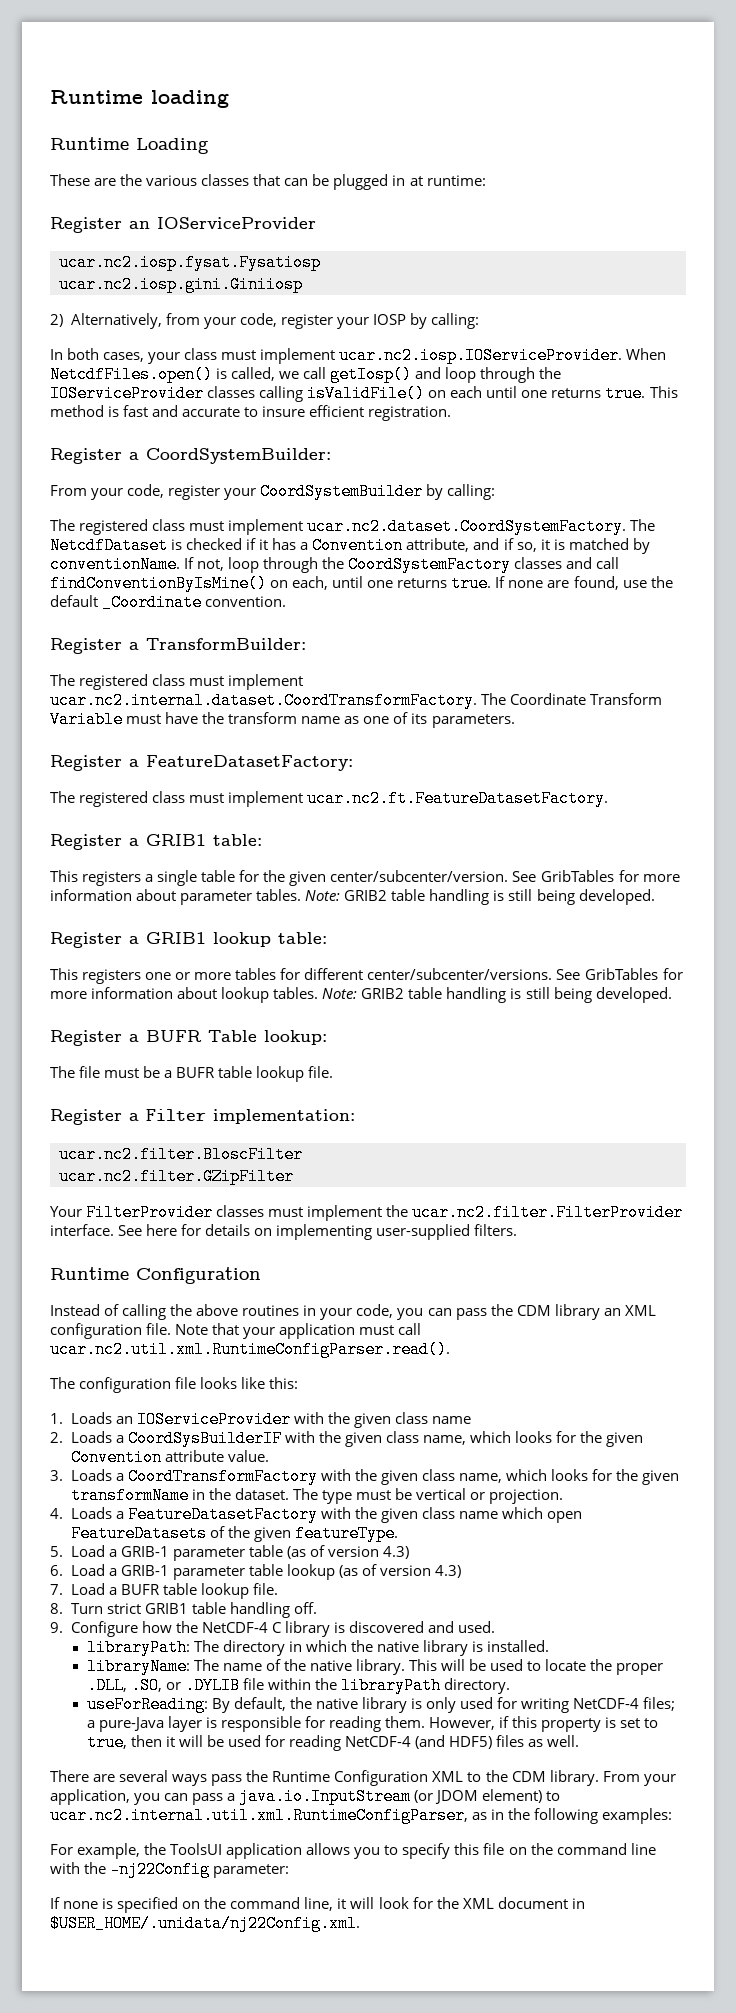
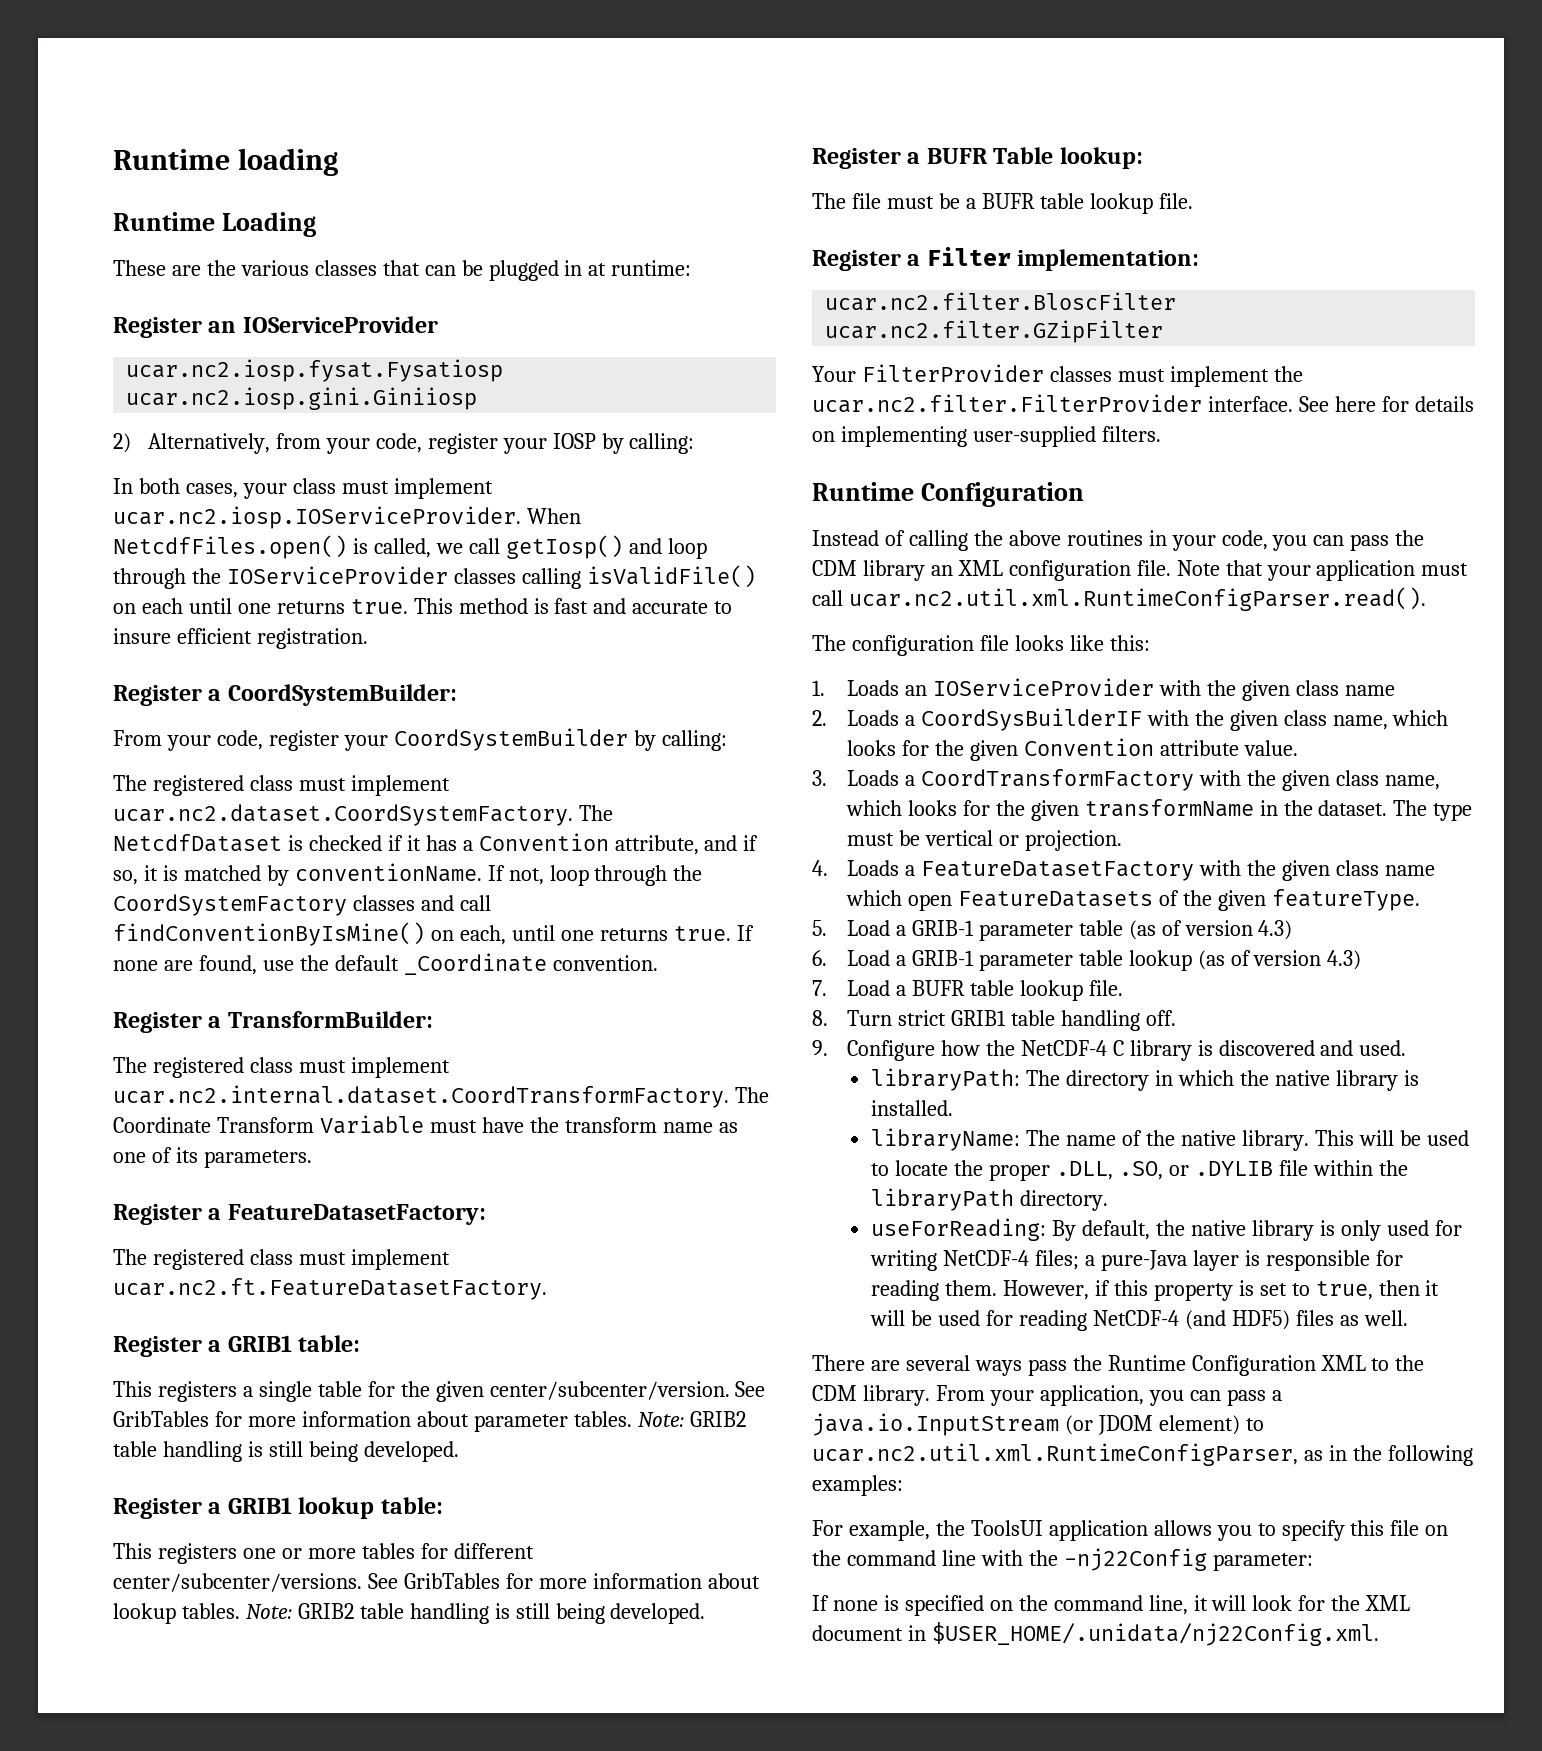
- From your application, you can pass a java.io.InputStream (or JDOM element) to ucar.nc2.internal.util.xml.RuntimeConfigParser, as in the following examples:
+ From your application, you can pass a java.io.InputStream (or JDOM element) to ucar.nc2.util.xml.RuntimeConfigParser, as in the following examples:

